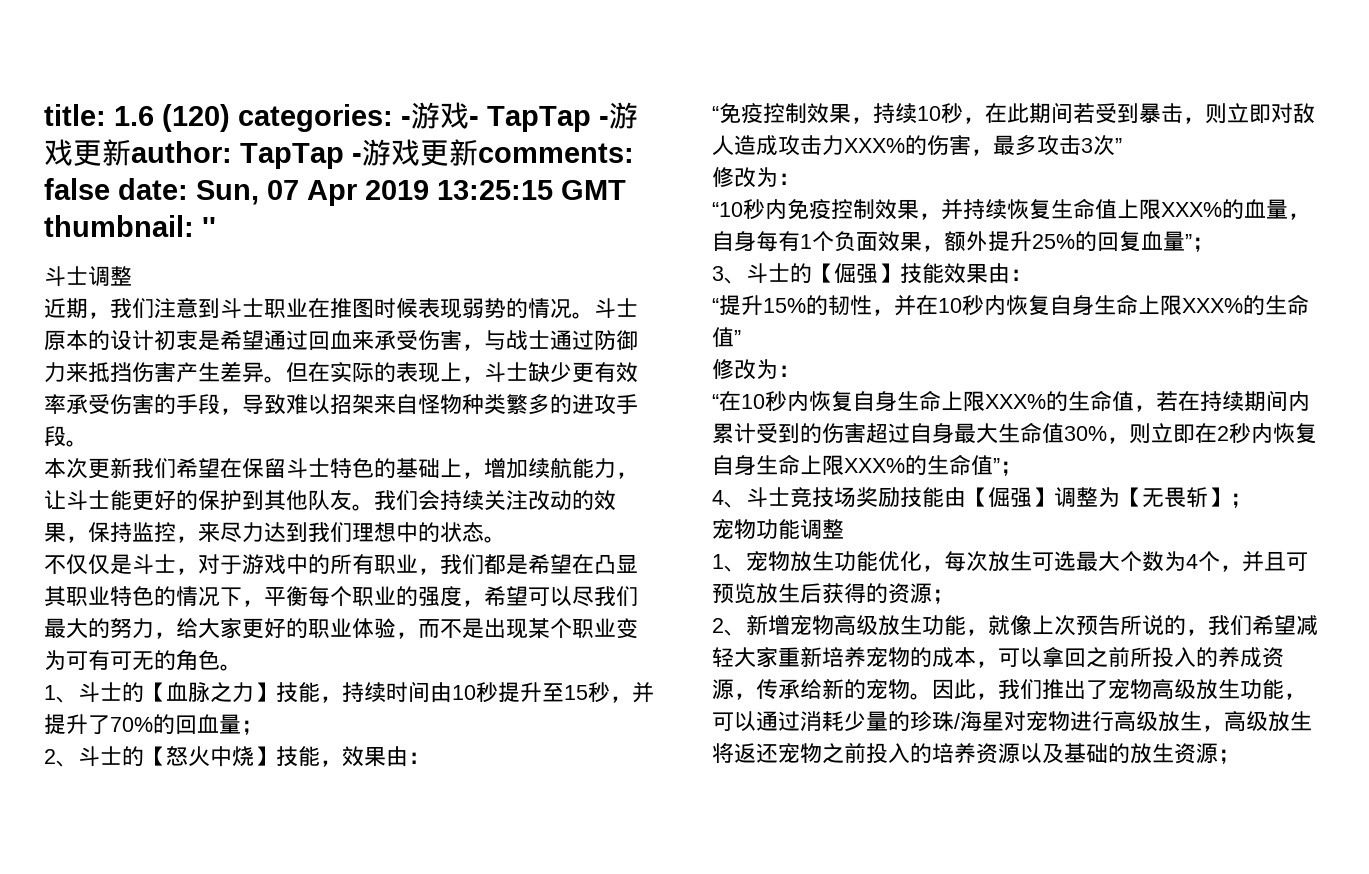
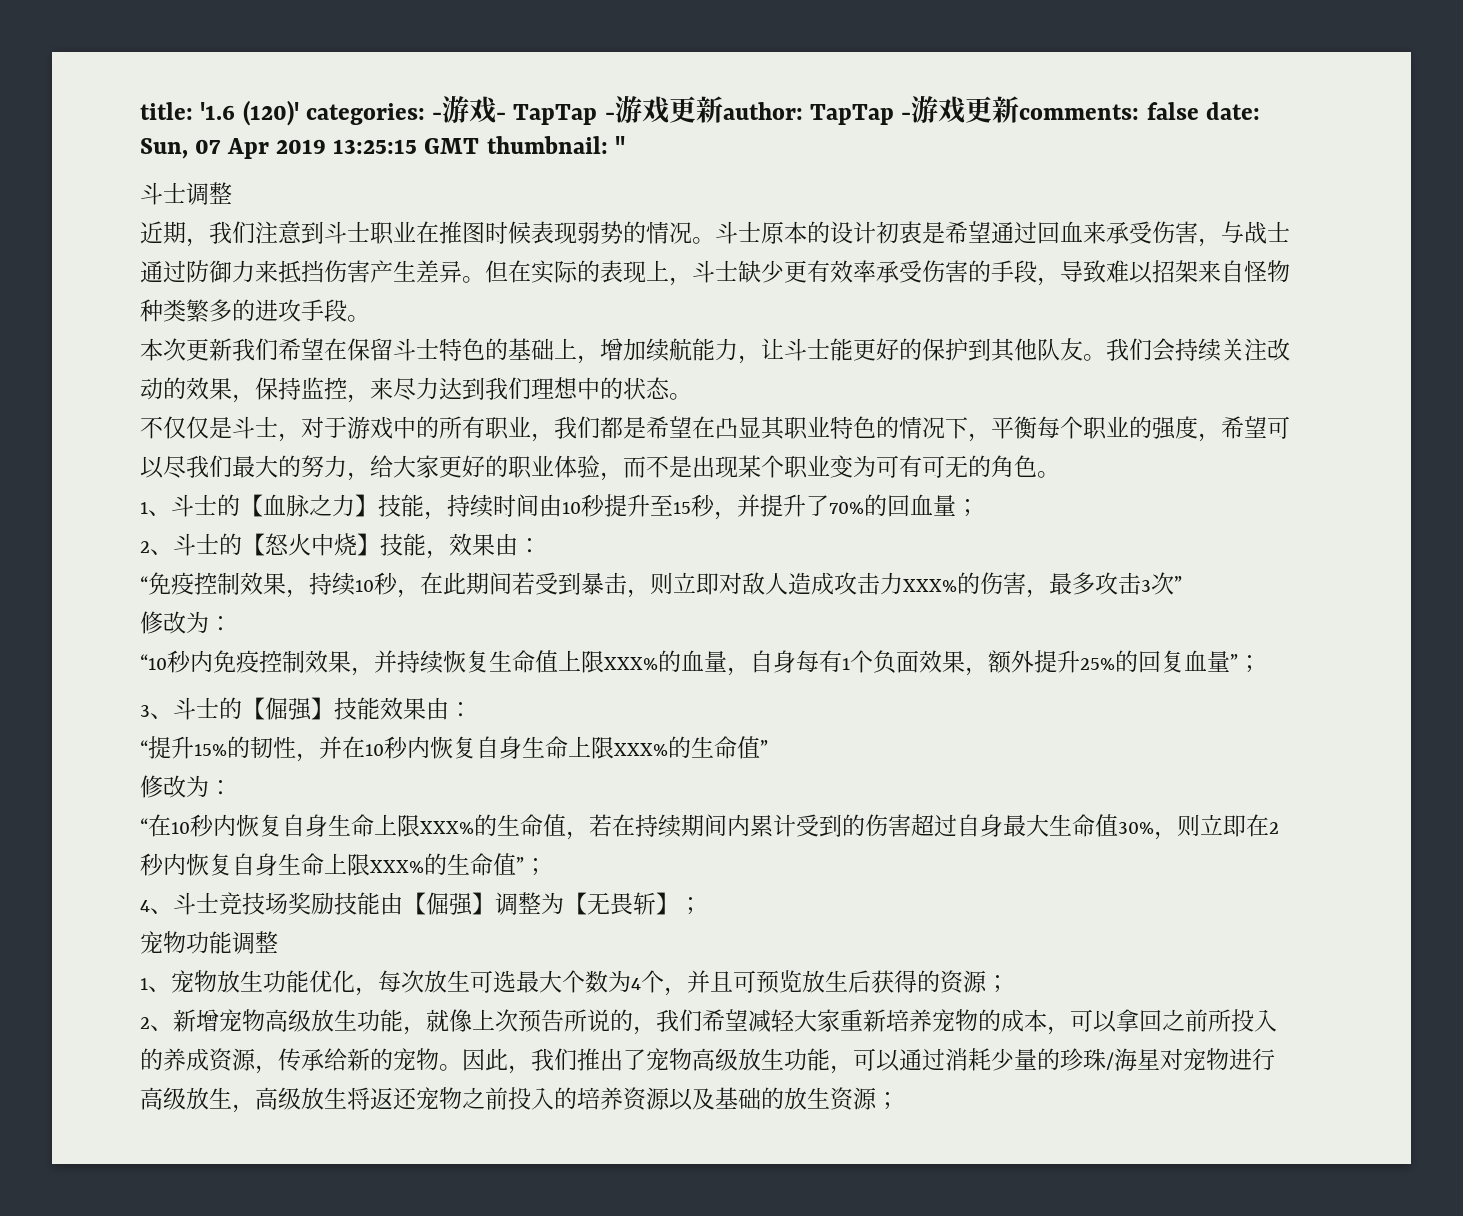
- title: 1.6 (120) categories: -游戏- TapTap -游戏更新author: TapTap -游戏更新comments: false date: Sun, 07 Apr 2019 13:25:15 GMT thumbnail: ''
+ title: '1.6 (120)' categories: -游戏- TapTap -游戏更新author: TapTap -游戏更新comments: false date: Sun, 07 Apr 2019 13:25:15 GMT thumbnail: ''

